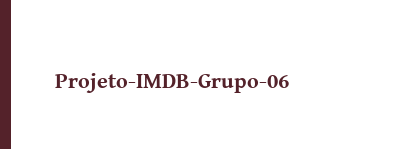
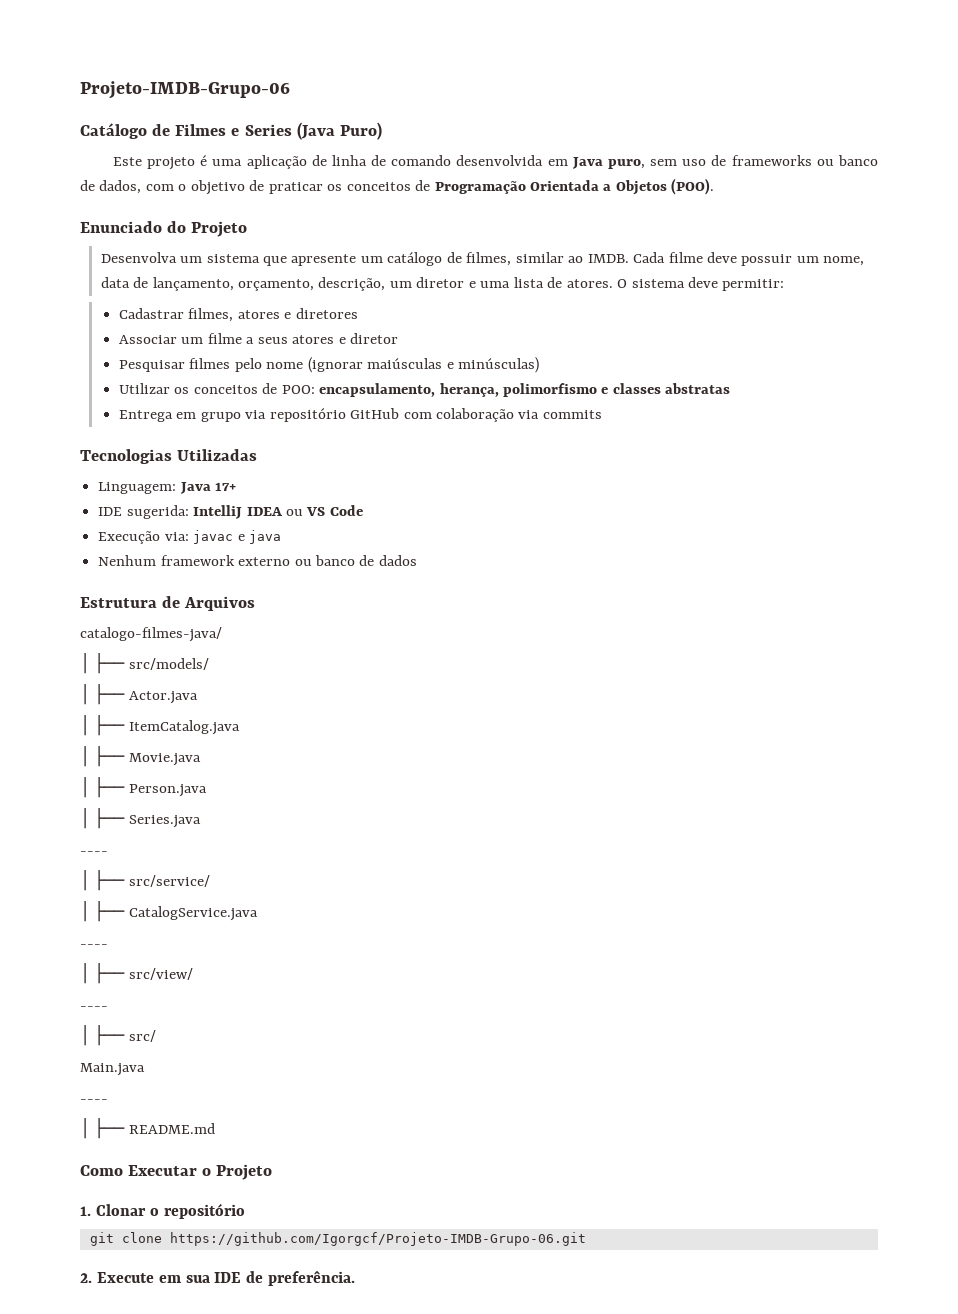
+ Catálogo de Filmes e Series (Java Puro)
+ Este projeto é uma aplicação de linha de comando desenvolvida em Java puro, sem uso de frameworks ou banco de dados, com o objetivo de praticar os conceitos de Programação Orientada a Objetos (POO).
+ Enunciado do Projeto
+ Desenvolva um sistema que apresente um catálogo de filmes, similar ao IMDB. Cada filme deve possuir um nome, data de lançamento, orçamento, descrição, um diretor e uma lista de atores. O sistema deve permitir:
+ Cadastrar filmes, atores e diretores
+ Associar um filme a seus atores e diretor
+ Pesquisar filmes pelo nome (ignorar maiúsculas e minúsculas)
+ Utilizar os conceitos de POO: encapsulamento, herança, polimorfismo e classes abstratas
+ Entrega em grupo via repositório GitHub com colaboração via commits
+ Tecnologias Utilizadas
+ Linguagem: Java 17+
+ IDE sugerida: IntelliJ IDEA ou VS Code
+ Execução via: javac e java
+ Nenhum framework externo ou banco de dados
+ Estrutura de Arquivos
+ catalogo-filmes-java/
+ │ ├── src/models/
+ │ ├── Actor.java
+ │ ├── ItemCatalog.java
+ │ ├── Movie.java
+ │ ├── Person.java
+ │ ├── Series.java
+ ----
+ │ ├── src/service/
+ │ ├── CatalogService.java
+ ----
+ │ ├── src/view/
+ ----
+ │ ├── src/
+ Main.java
+ ----
+ │ ├── README.md
+ Como Executar o Projeto
+ 1. Clonar o repositório
+ git clone https://github.com/Igorgcf/Projeto-IMDB-Grupo-06.git
+ 2. Execute em sua IDE de preferência.

